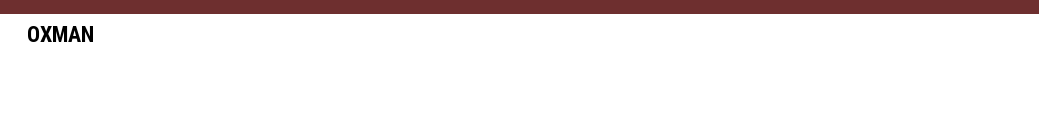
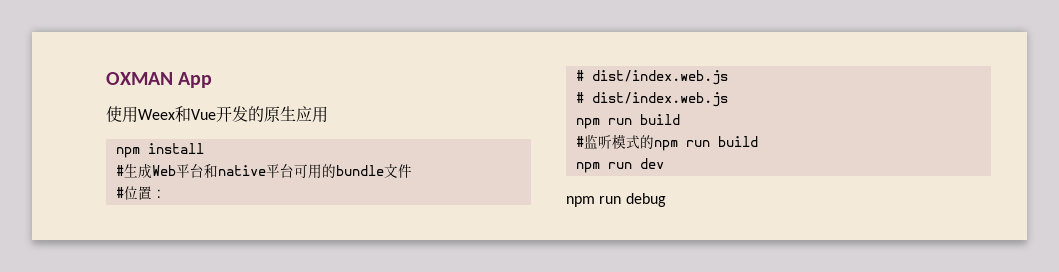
- OXMAN
+ OXMAN App
+ 使用Weex和Vue开发的原生应用
+ npm install
+ #生成Web平台和native平台可用的bundle文件
+ #位置：
+ # dist/index.web.js
+ # dist/index.web.js
+ npm run build
+ #监听模式的npm run build
+ npm run dev
+ npm run debug

